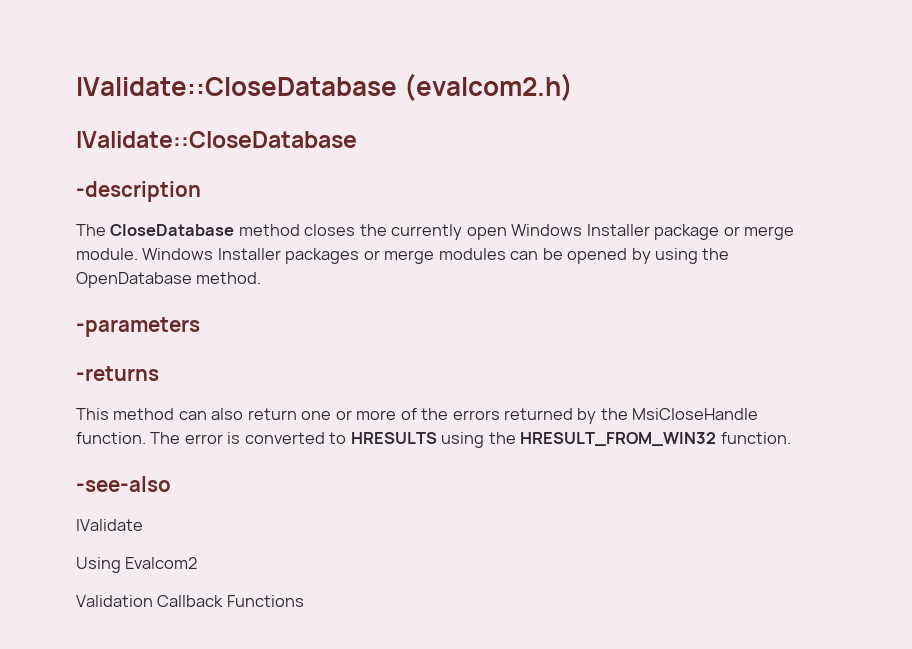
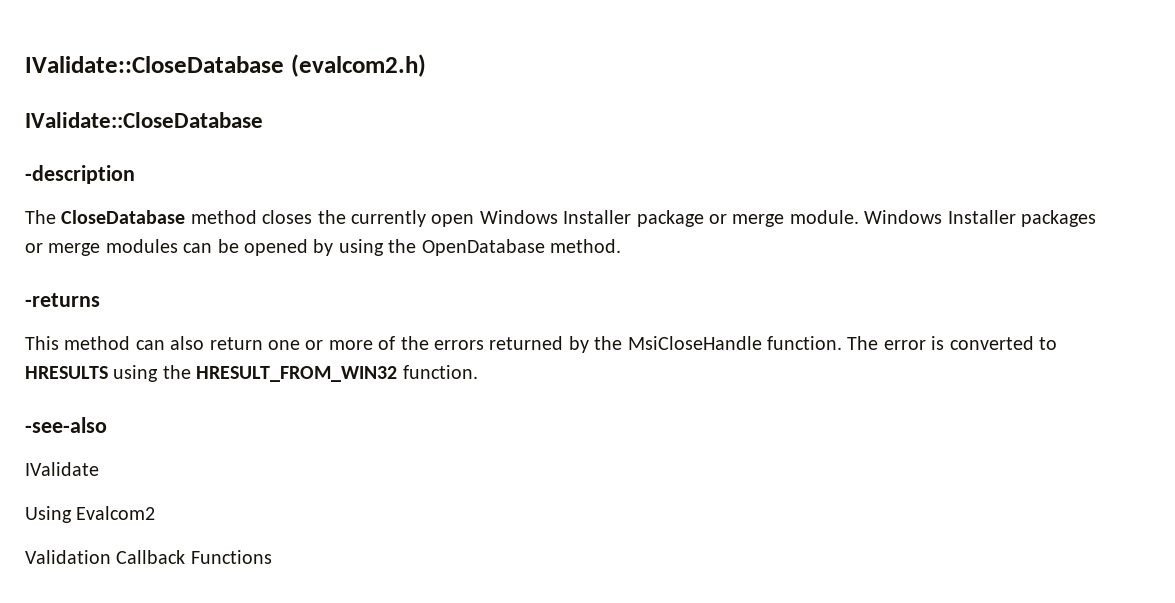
- -parameters

